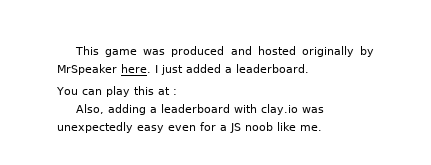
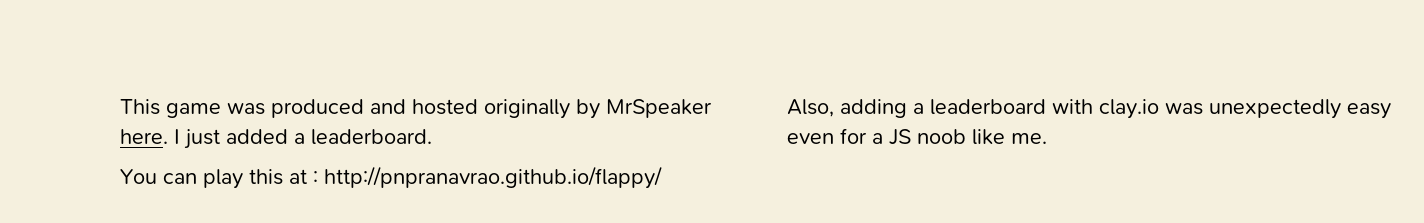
- You can play this at :
+ You can play this at : http://pnpranavrao.github.io/flappy/

